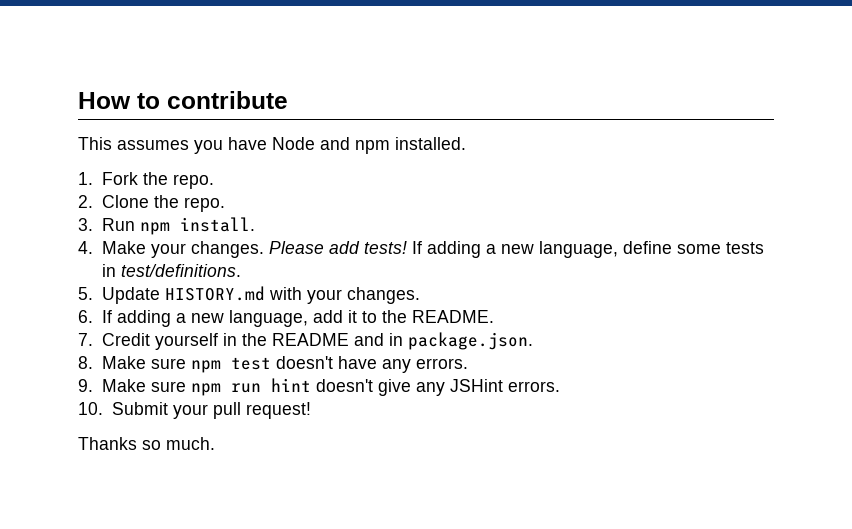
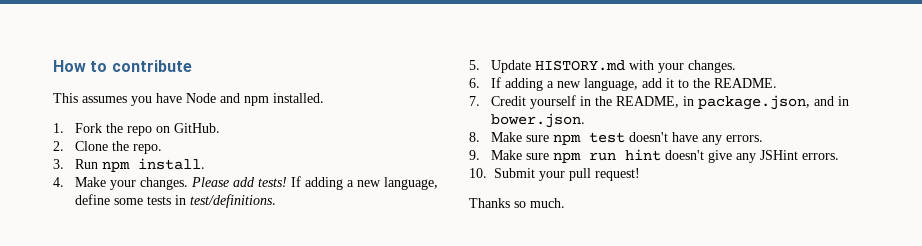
- 1. Fork the repo.
+ 1. Fork the repo on GitHub.
- 7. Credit yourself in the README and in package.json.
+ 7. Credit yourself in the README, in package.json, and in bower.json.

